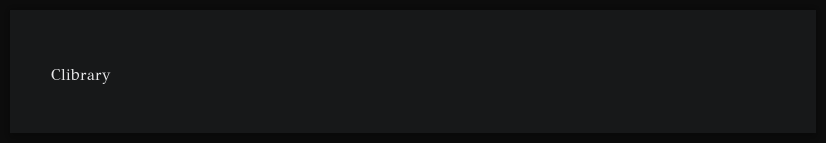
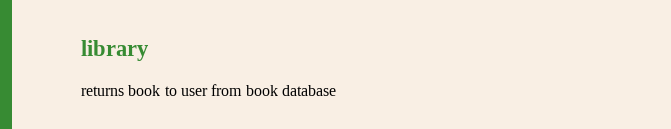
- Clibrary
+ library
+ returns book to user from book database

